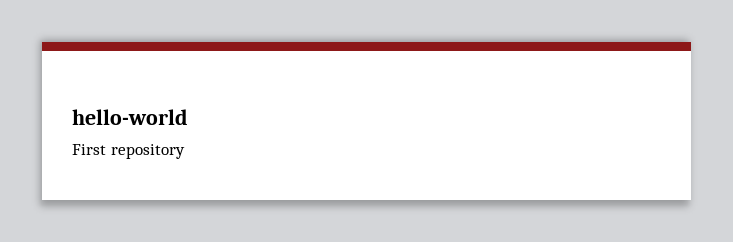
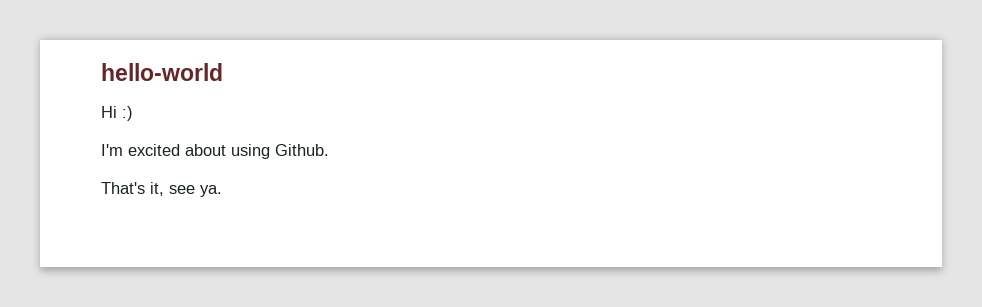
- First repository
+ Hi :)
+ I'm excited about using Github.
+ That's it, see ya.

